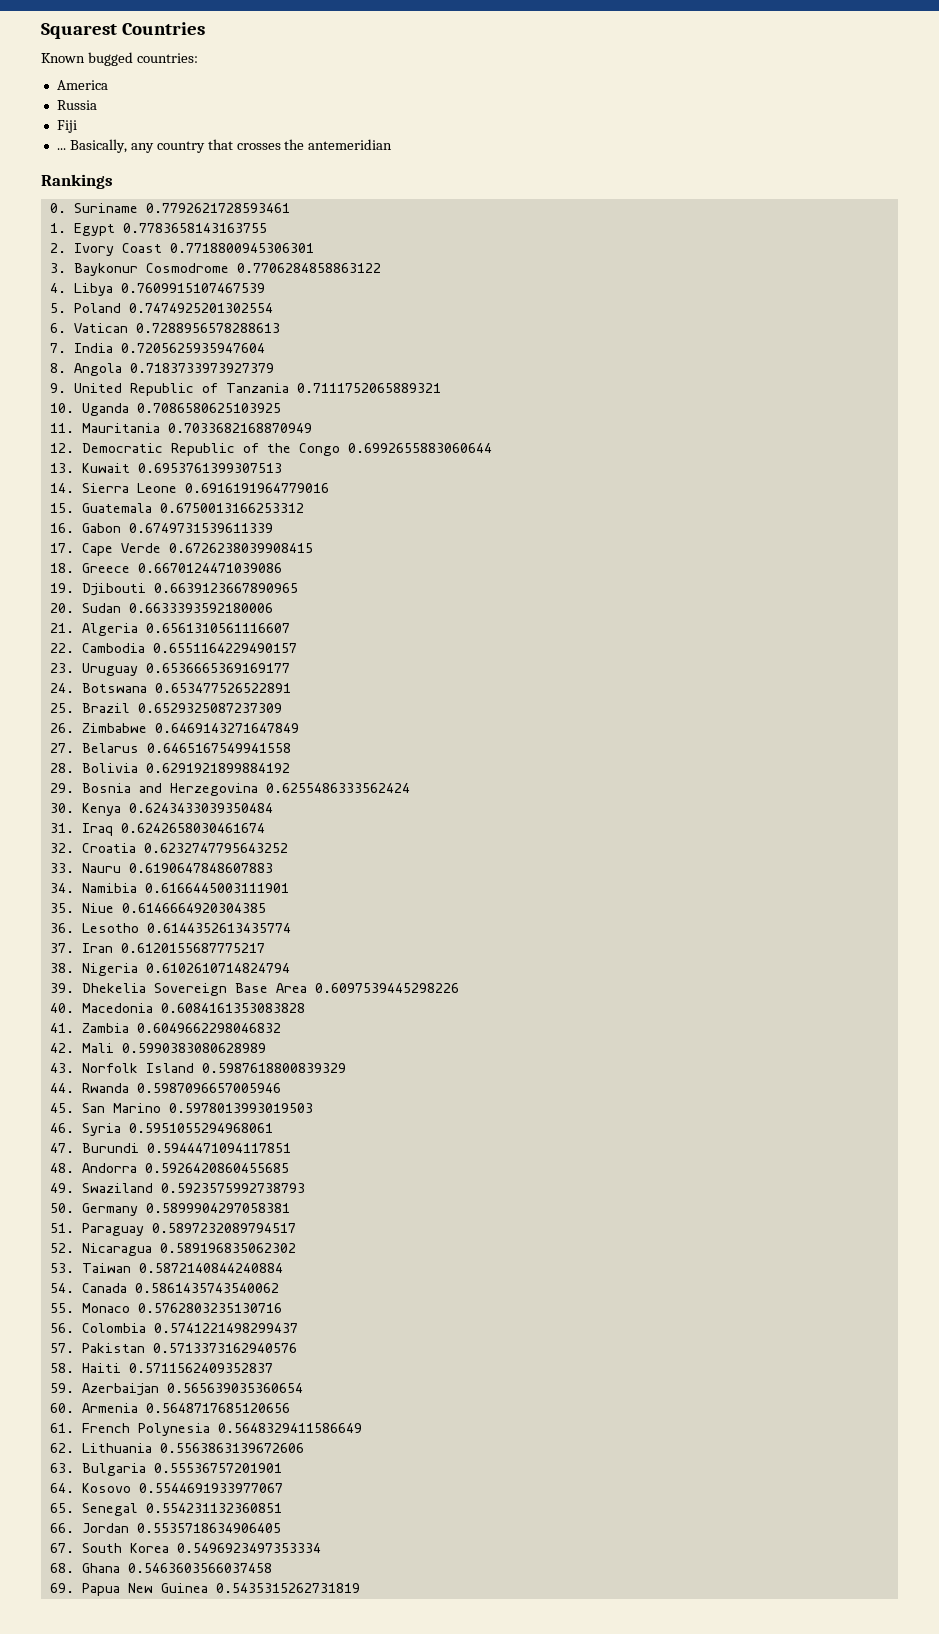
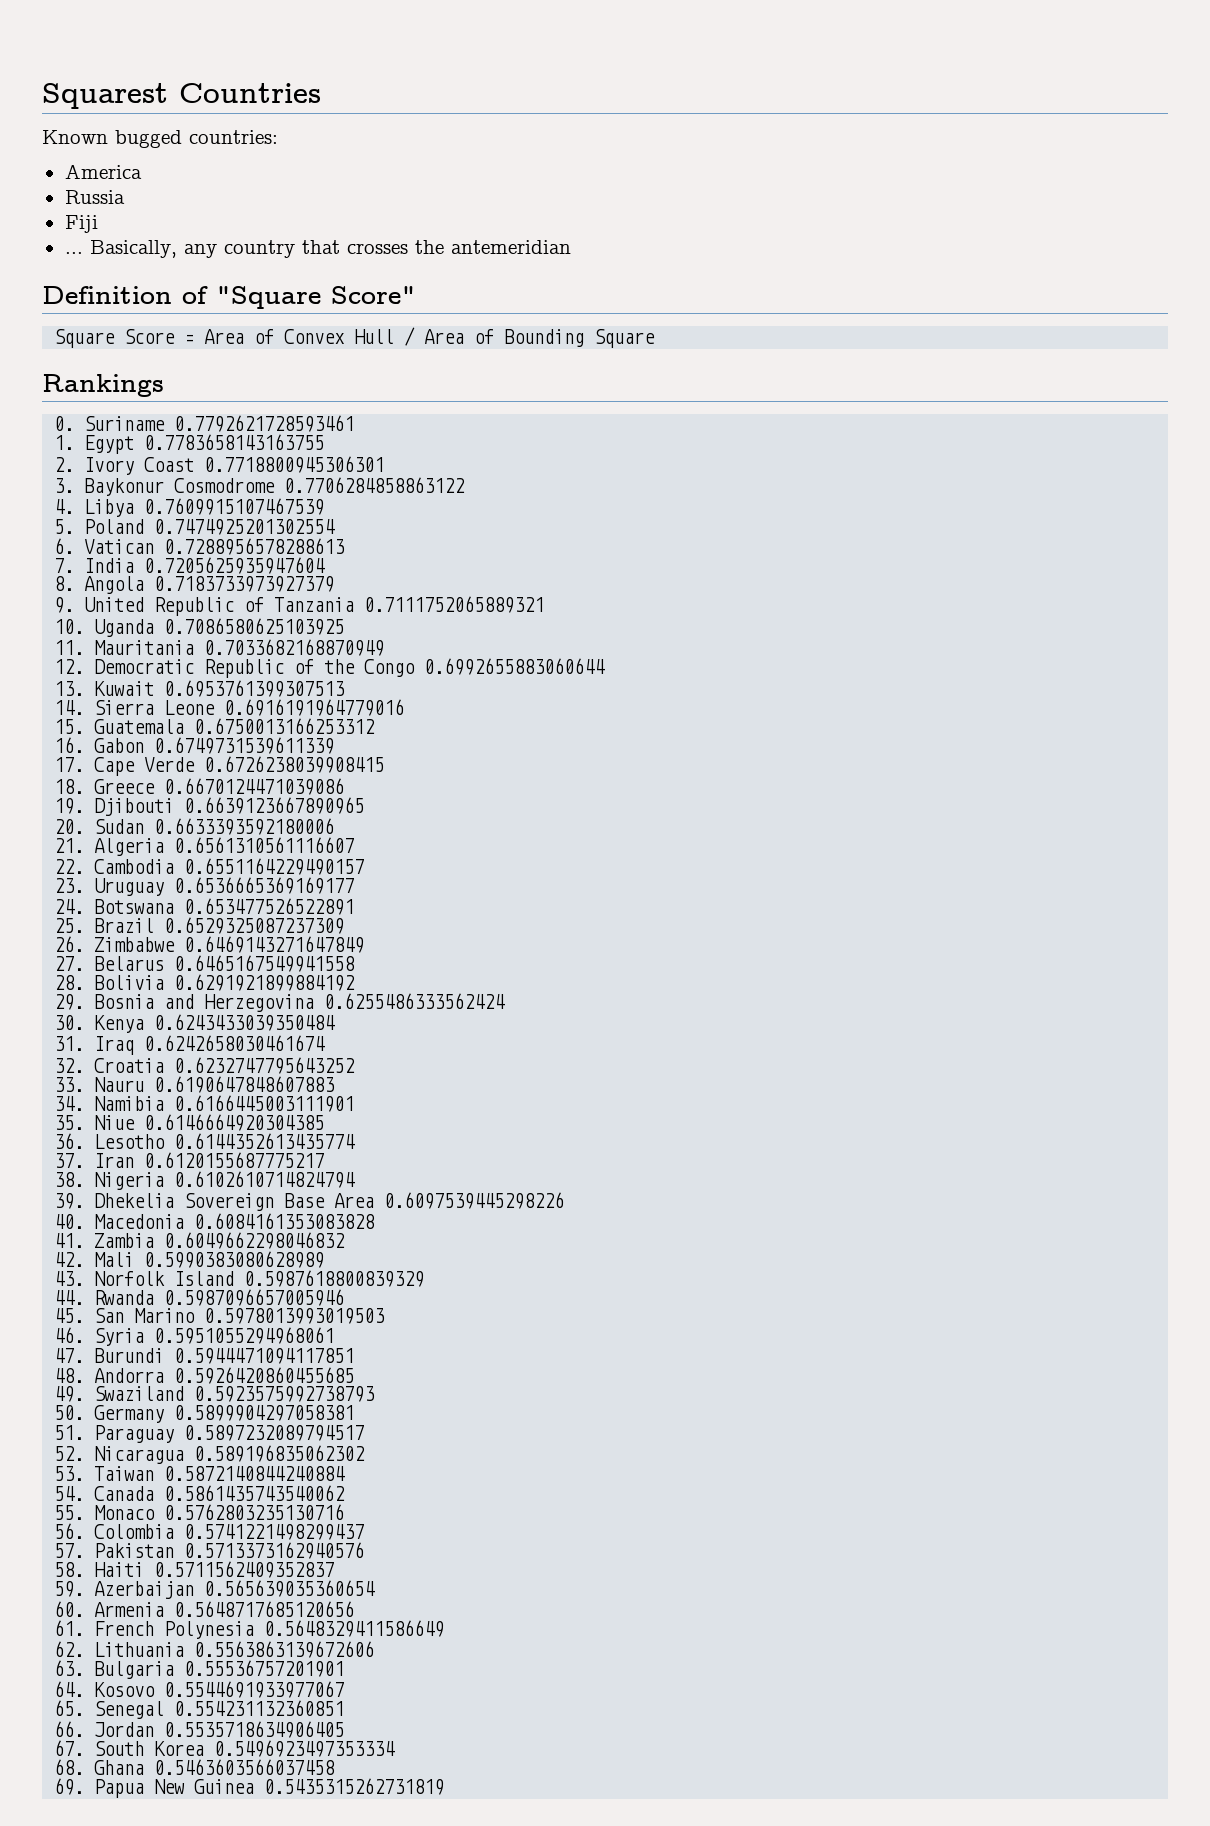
+ Definition of "Square Score"
+ Square Score = Area of Convex Hull / Area of Bounding Square

